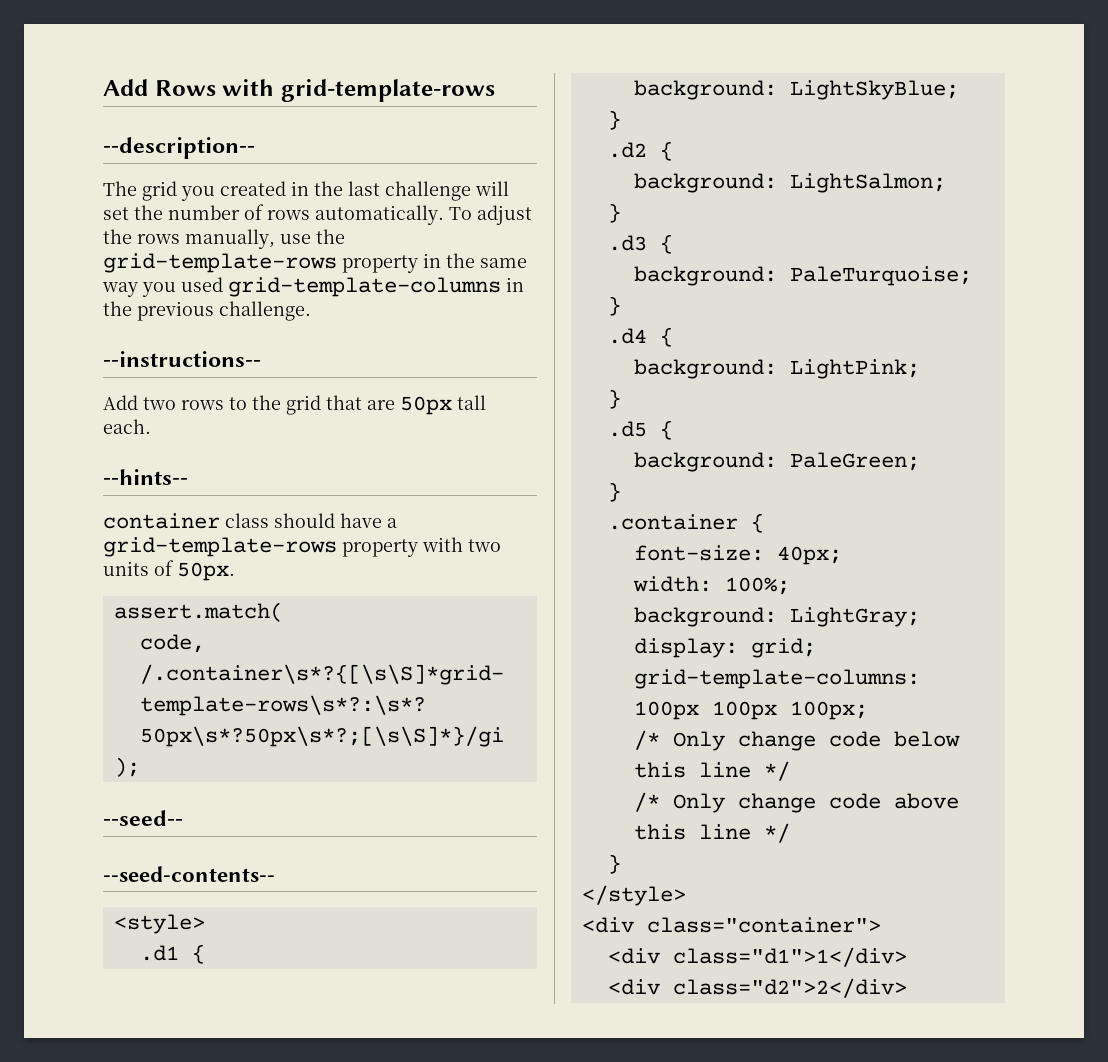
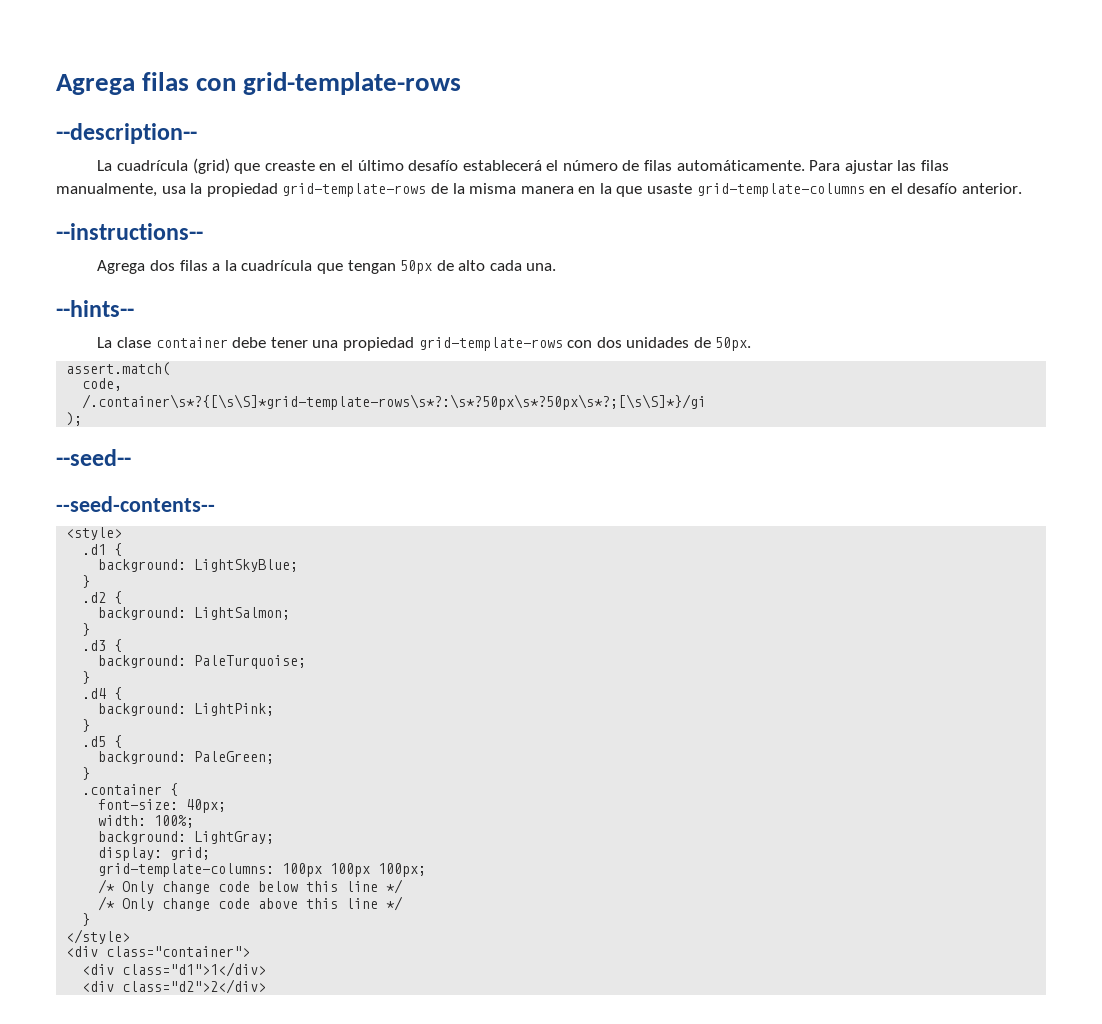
- Add Rows with grid-template-rows
+ Agrega filas con grid-template-rows
- The grid you created in the last challenge will set the number of rows automatically. To adjust the rows manually, use the grid-template-rows property in the same way you used grid-template-columns in the previous challenge.
+ La cuadrícula (grid) que creaste en el último desafío establecerá el número de filas automáticamente. Para ajustar las filas manualmente, usa la propiedad grid-template-rows de la misma manera en la que usaste grid-template-columns en el desafío anterior.
  --instructions--
- Add two rows to the grid that are 50px tall each.
+ Agrega dos filas a la cuadrícula que tengan 50px de alto cada una.
  --hints--
- container class should have a grid-template-rows property with two units of 50px.
+ La clase container debe tener una propiedad grid-template-rows con dos unidades de 50px.

